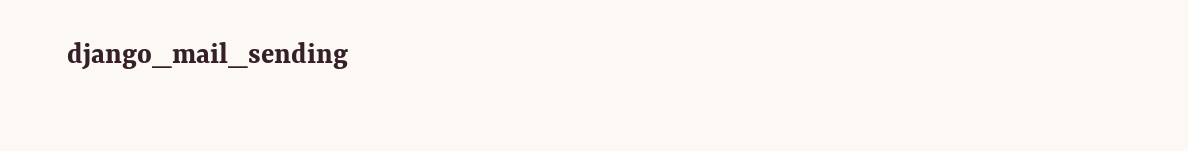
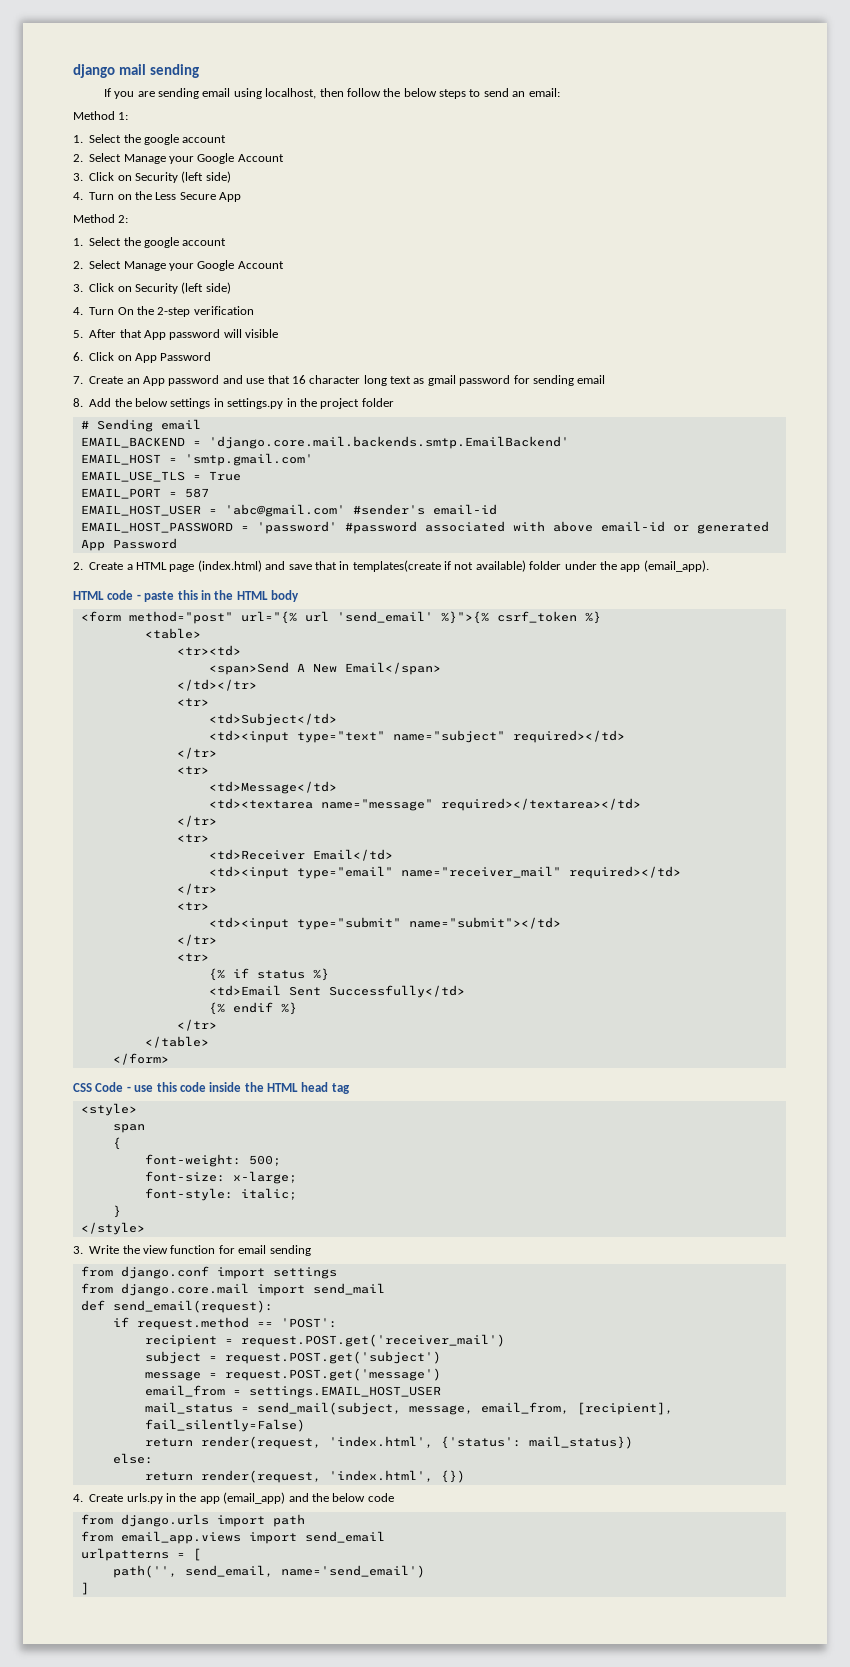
- django_mail_sending
+ django mail sending
+ If you are sending email using localhost, then follow the below steps to send an email:
+ Method 1:
+ 1. Select the google account
+ 2. Select Manage your Google Account
+ 3. Click on Security (left side)
+ 4. Turn on the Less Secure App
+ Method 2:
+ 1. Select the google account
+ 2. Select Manage your Google Account
+ 3. Click on Security (left side)
+ 4. Turn On the 2-step verification
+ 5. After that App password will visible
+ 6. Click on App Password
+ 7. Create an App password and use that 16 character long text as gmail password for sending email
+ 8. Add the below settings in settings.py in the project folder
+ # Sending email
+ EMAIL_BACKEND = 'django.core.mail.backends.smtp.EmailBackend'
+ EMAIL_HOST = 'smtp.gmail.com'
+ EMAIL_USE_TLS = True
+ EMAIL_PORT = 587
+ EMAIL_HOST_USER = 'abc@gmail.com' #sender's email-id
+ EMAIL_HOST_PASSWORD = 'password' #password associated with above email-id or generated App Password
+ 2. Create a HTML page (index.html) and save that in templates(create if not available) folder under the app (email_app).
+ HTML code - paste this in the HTML body
+ <form method="post" url="{% url 'send_email' %}">{% csrf_token %}
+ <table>
+ <tr><td>
+ <span>Send A New Email</span>
+ </td></tr>
+ <tr>
+ <td>Subject</td>
+ <td><input type="text" name="subject" required></td>
+ </tr>
+ <tr>
+ <td>Message</td>
+ <td><textarea name="message" required></textarea></td>
+ </tr>
+ <tr>
+ <td>Receiver Email</td>
+ <td><input type="email" name="receiver_mail" required></td>
+ </tr>
+ <tr>
+ <td><input type="submit" name="submit"></td>
+ </tr>
+ <tr>
+ {% if status %}
+ <td>Email Sent Successfully</td>
+ {% endif %}
+ </tr>
+ </table>
+ </form>
+ CSS Code - use this code inside the HTML head tag
+ <style>
+ span
+ {
+ font-weight: 500;
+ font-size: x-large;
+ font-style: italic;
+ }
+ </style>
+ 3. Write the view function for email sending
+ from django.conf import settings
+ from django.core.mail import send_mail
+ def send_email(request):
+ if request.method == 'POST':
+ recipient = request.POST.get('receiver_mail')
+ subject = request.POST.get('subject')
+ message = request.POST.get('message')
+ email_from = settings.EMAIL_HOST_USER
+ mail_status = send_mail(subject, message, email_from, [recipient], fail_silently=False)
+ return render(request, 'index.html', {'status': mail_status})
+ else:
+ return render(request, 'index.html', {})
+ 4. Create urls.py in the app (email_app) and the below code
+ from django.urls import path
+ from email_app.views import send_email
+ urlpatterns = [
+ path('', send_email, name='send_email')
+ ]

